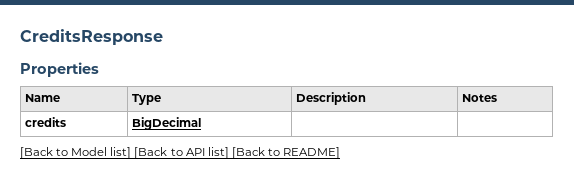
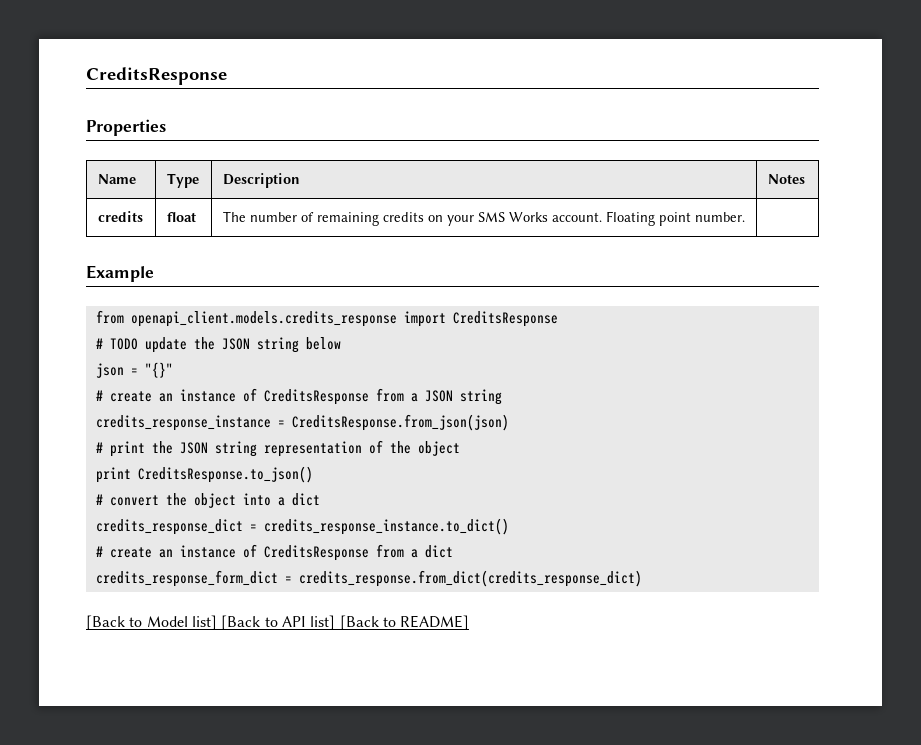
- credits | BigDecimal | |
+ credits | float | The number of remaining credits on your SMS Works account. Floating point number. |
+ Example
+ from openapi_client.models.credits_response import CreditsResponse
+ # TODO update the JSON string below
+ json = "{}"
+ # create an instance of CreditsResponse from a JSON string
+ credits_response_instance = CreditsResponse.from_json(json)
+ # print the JSON string representation of the object
+ print CreditsResponse.to_json()
+ # convert the object into a dict
+ credits_response_dict = credits_response_instance.to_dict()
+ # create an instance of CreditsResponse from a dict
+ credits_response_form_dict = credits_response.from_dict(credits_response_dict)

